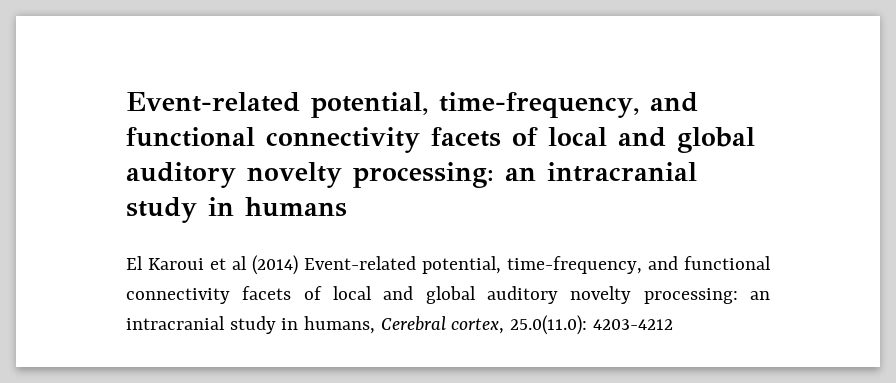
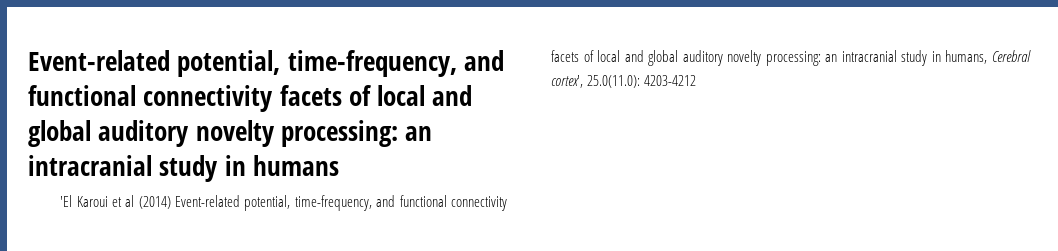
- El Karoui et al (2014) Event-related potential, time-frequency, and functional connectivity facets of local and global auditory novelty processing: an intracranial study in humans, Cerebral cortex, 25.0(11.0): 4203-4212
+ 'El Karoui et al (2014) Event-related potential, time-frequency, and functional connectivity facets of local and global auditory novelty processing: an intracranial study in humans, Cerebral cortex', 25.0(11.0): 4203-4212

